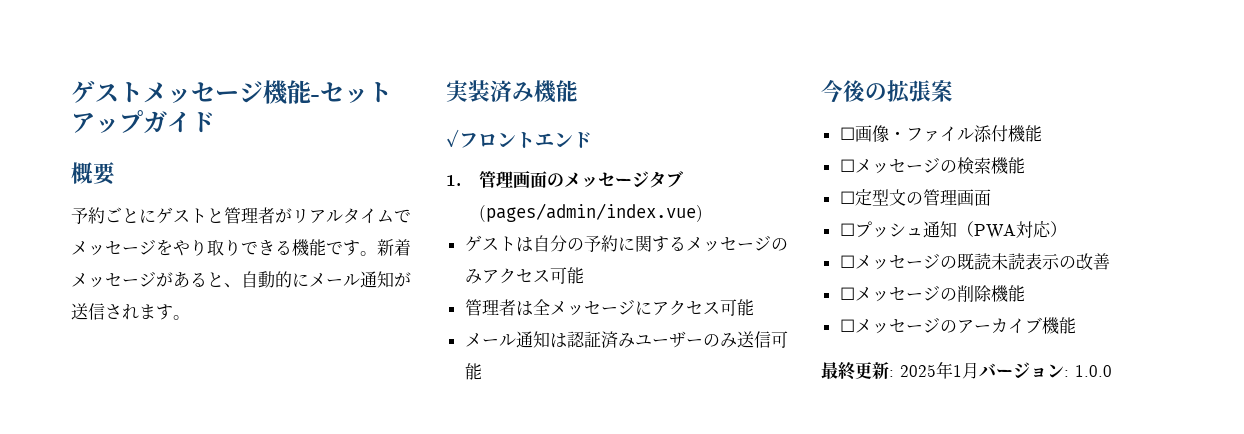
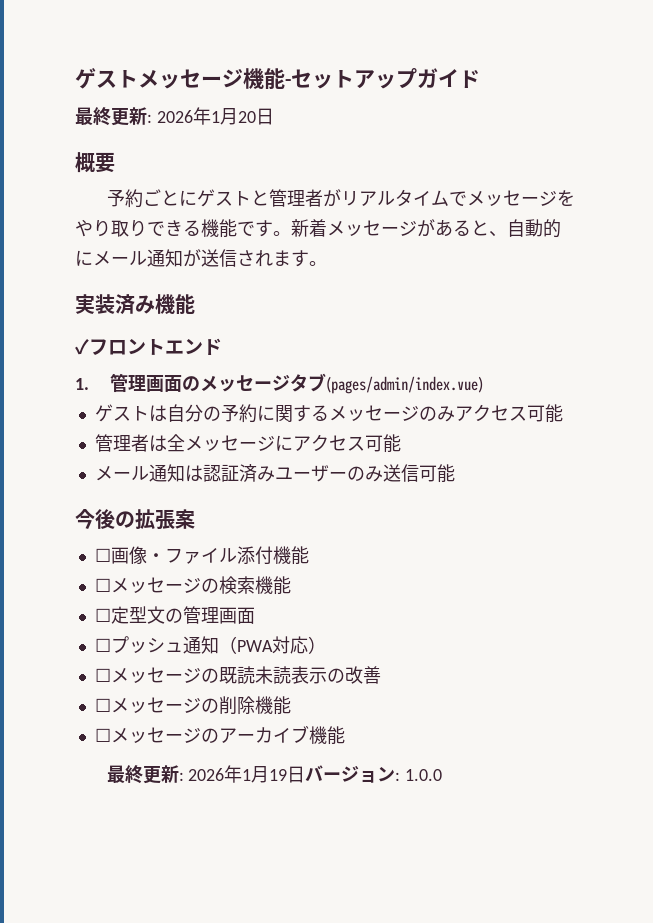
+ 最終更新: 2026年1月20日
- 最終更新: 2025年1月バージョン: 1.0.0
+ 最終更新: 2026年1月19日バージョン: 1.0.0

